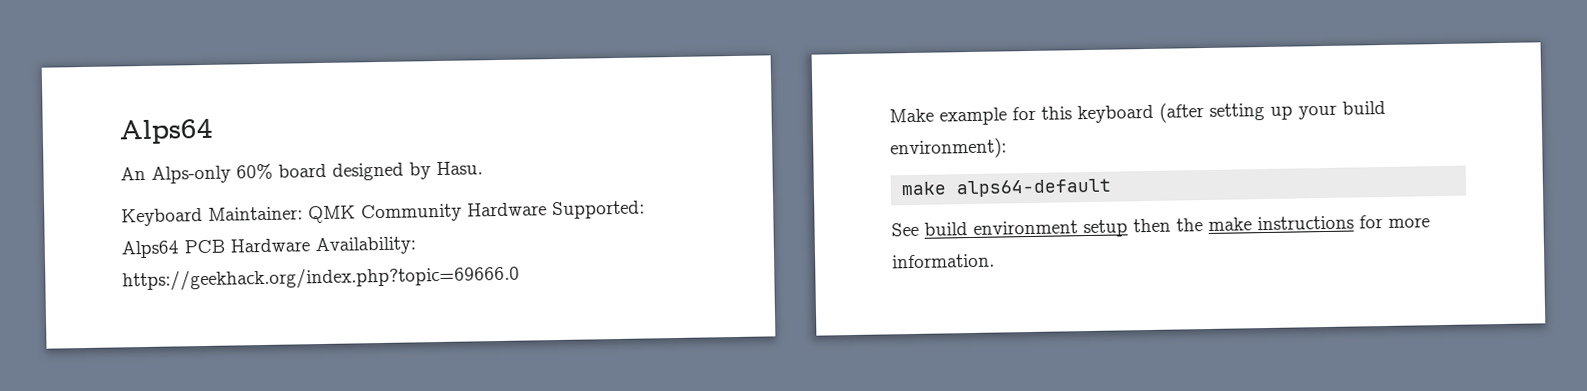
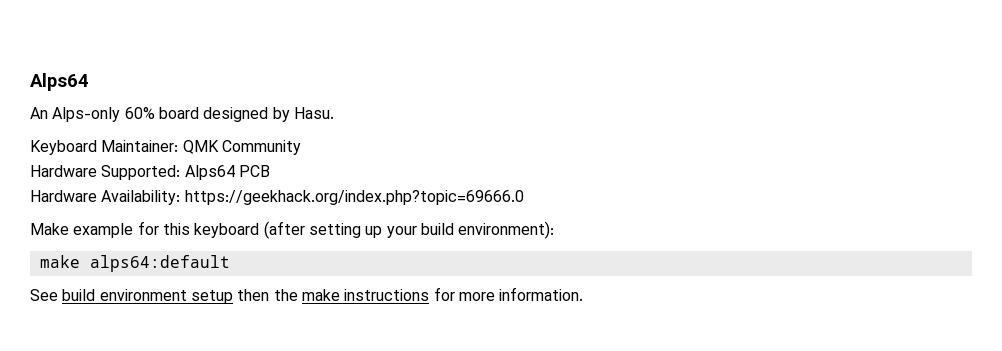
- Keyboard Maintainer: QMK Community Hardware Supported: Alps64 PCB Hardware Availability: https://geekhack.org/index.php?topic=69666.0
+ Keyboard Maintainer: QMK Community
+ Hardware Supported: Alps64 PCB
+ Hardware Availability: https://geekhack.org/index.php?topic=69666.0
- make alps64-default
+ make alps64:default

